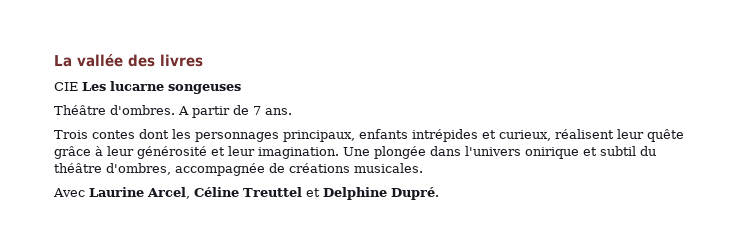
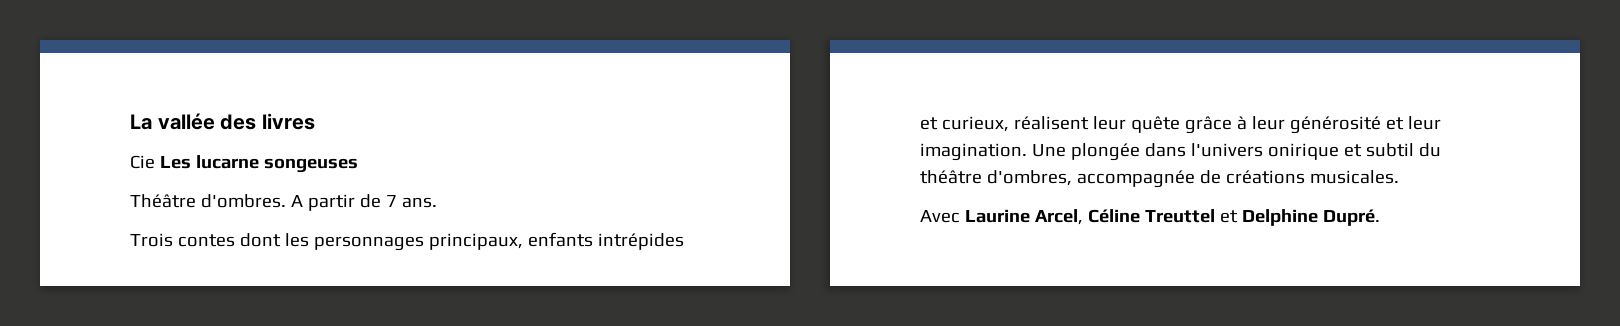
- CIE Les lucarne songeuses
+ Cie Les lucarne songeuses

